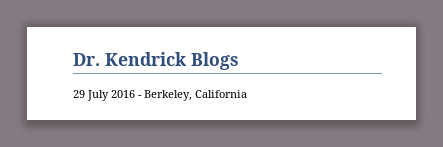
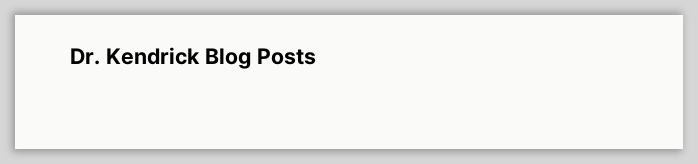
- Dr. Kendrick Blogs
- 29 July 2016 - Berkeley, California
+ Dr. Kendrick Blog Posts

